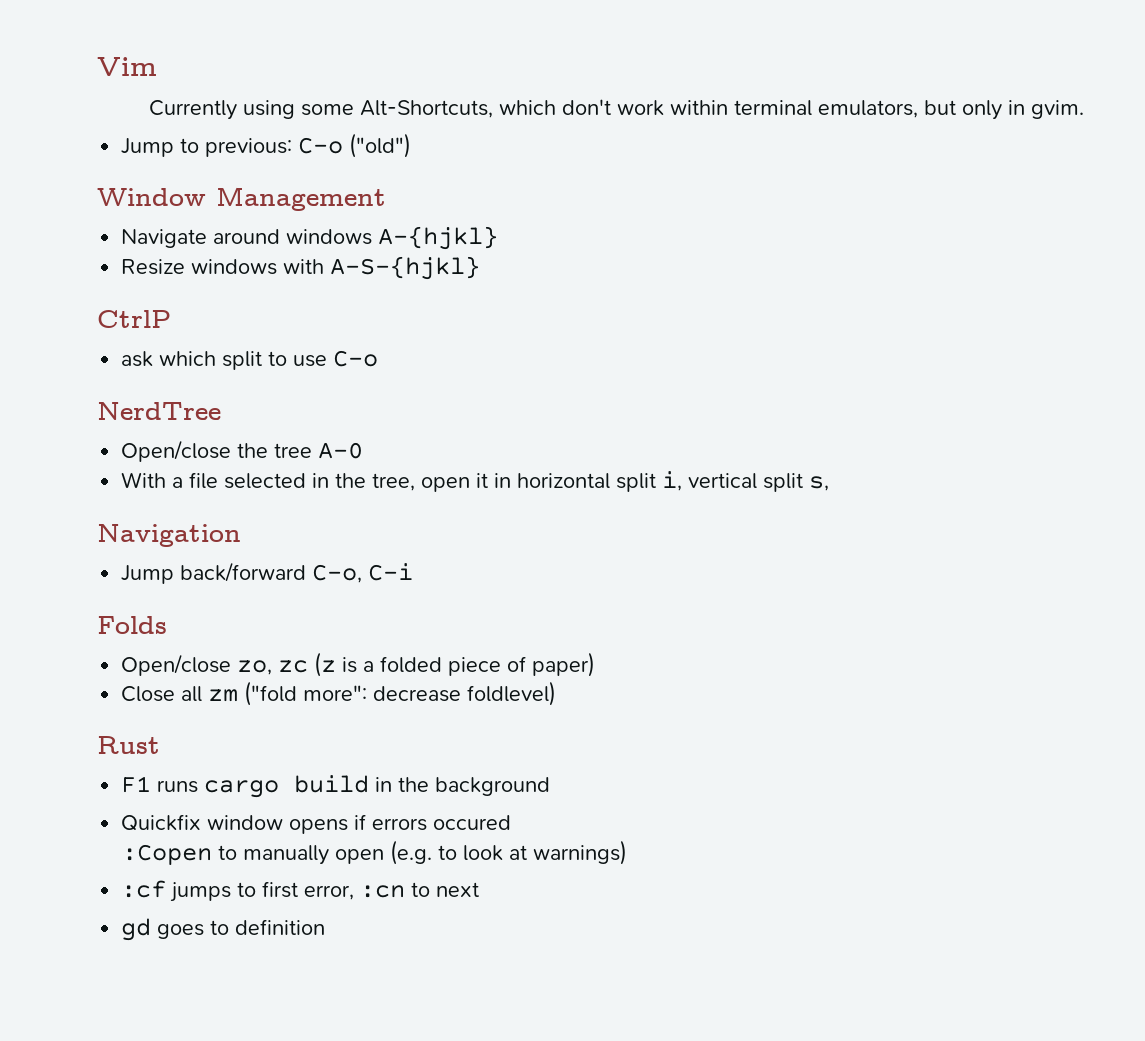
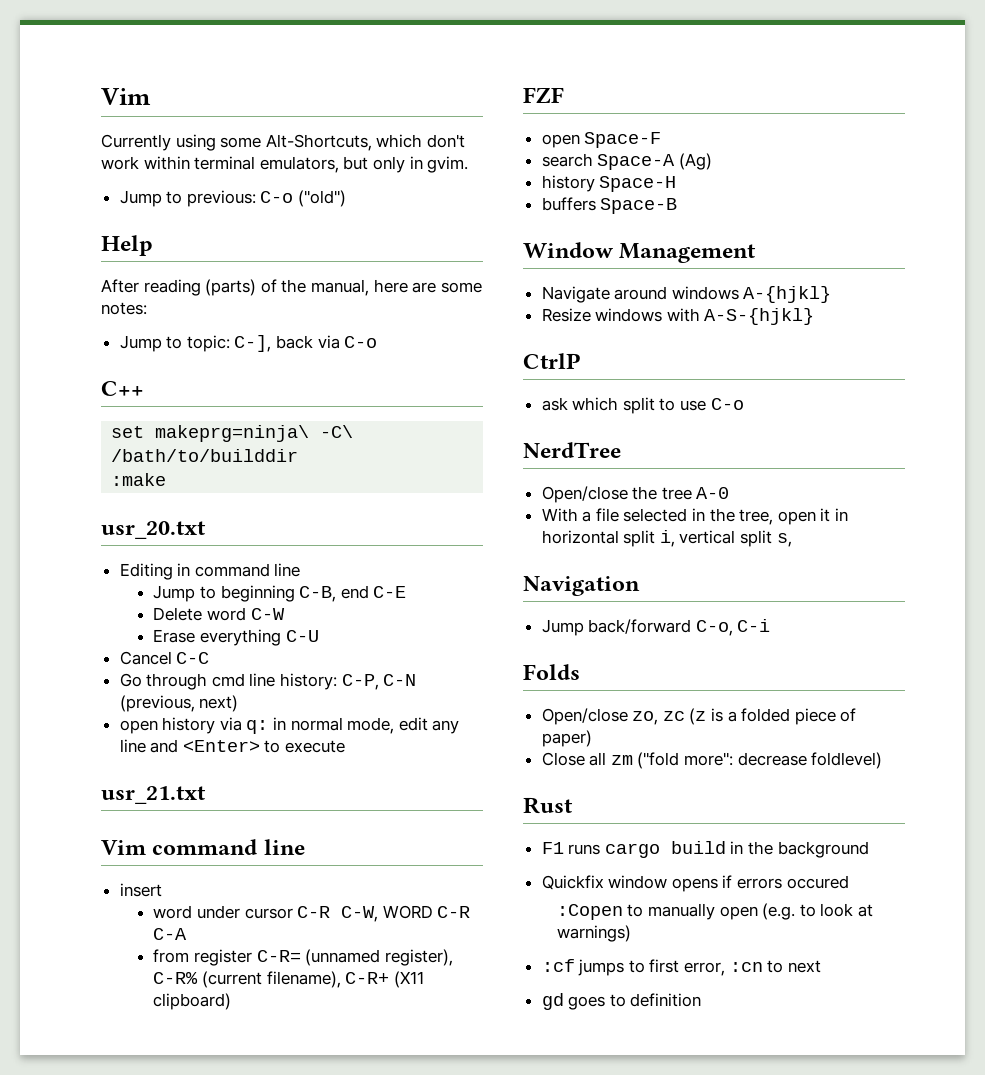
+ Help
+ After reading (parts) of the manual, here are some notes:
+ Jump to topic: C-], back via C-o
+ C++
+ set makeprg=ninja\ -C\ /bath/to/builddir
+ :make
+ usr_20.txt
+ Editing in command line
+ Jump to beginning C-B, end C-E
+ Delete word C-W
+ Erase everything C-U
+ Cancel C-C
+ Go through cmd line history: C-P, C-N (previous, next)
+ open history via q: in normal mode, edit any line and <Enter> to execute
+ usr_21.txt
+ Vim command line
+ insert
+ word under cursor C-R C-W, WORD C-R C-A
+ from register C-R= (unnamed register), C-R% (current filename), C-R+ (X11 clipboard)
+ FZF
+ open Space-F
+ search Space-A (Ag)
+ history Space-H
+ buffers Space-B

